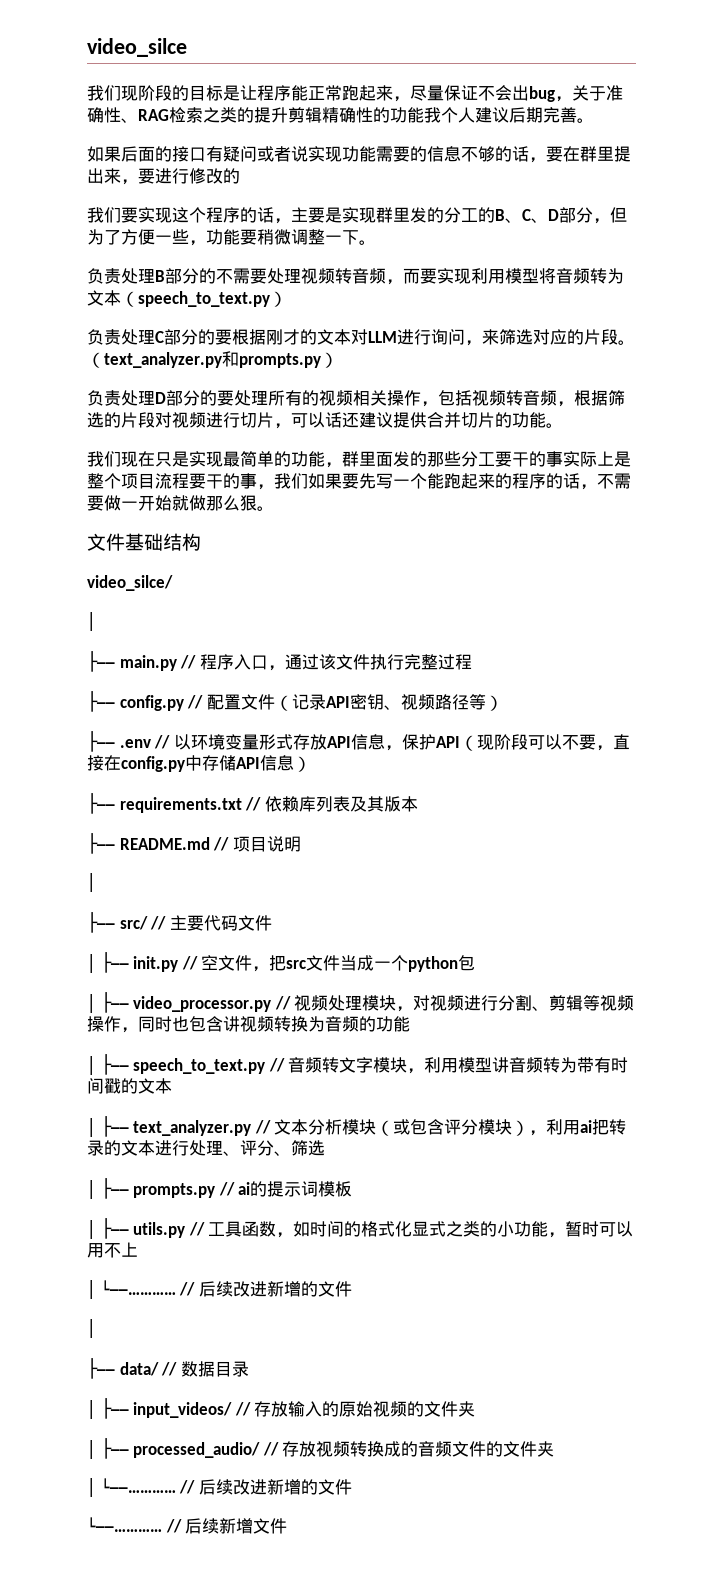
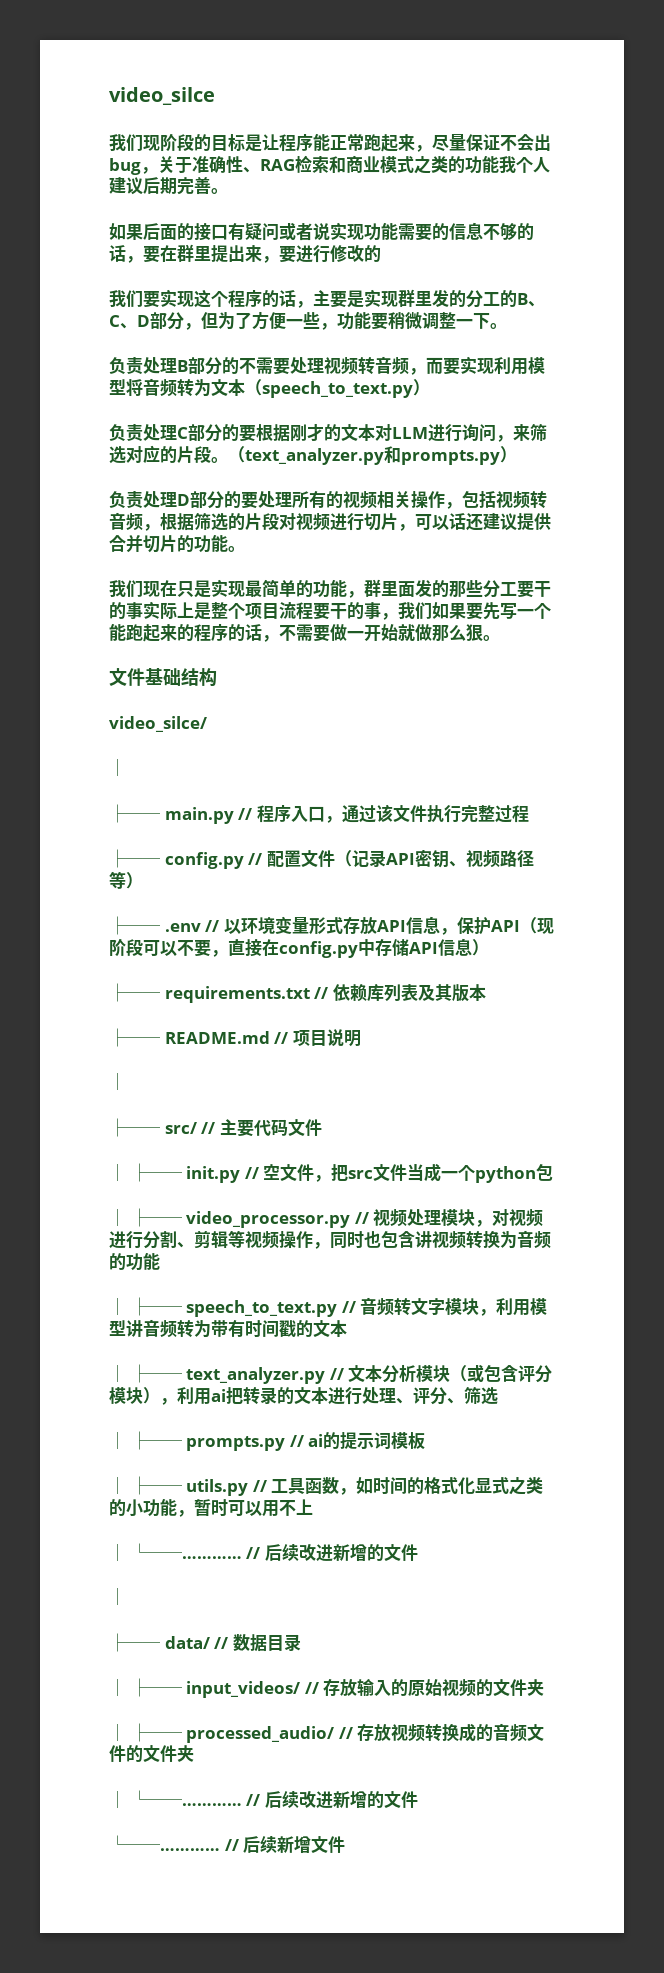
- 我们现阶段的目标是让程序能正常跑起来，尽量保证不会出bug，关于准确性、RAG检索之类的提升剪辑精确性的功能我个人建议后期完善。
+ 我们现阶段的目标是让程序能正常跑起来，尽量保证不会出bug，关于准确性、RAG检索和商业模式之类的功能我个人建议后期完善。

